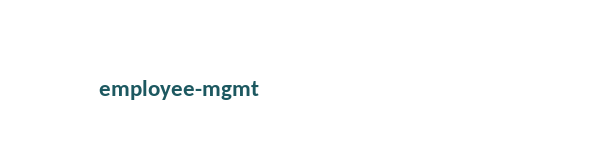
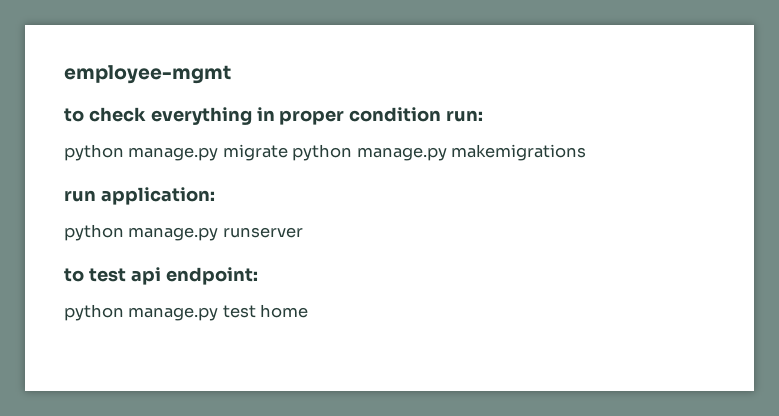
+ to check everything in proper condition run:
+ python manage.py migrate python manage.py makemigrations
+ run application:
+ python manage.py runserver
+ to test api endpoint:
+ python manage.py test home

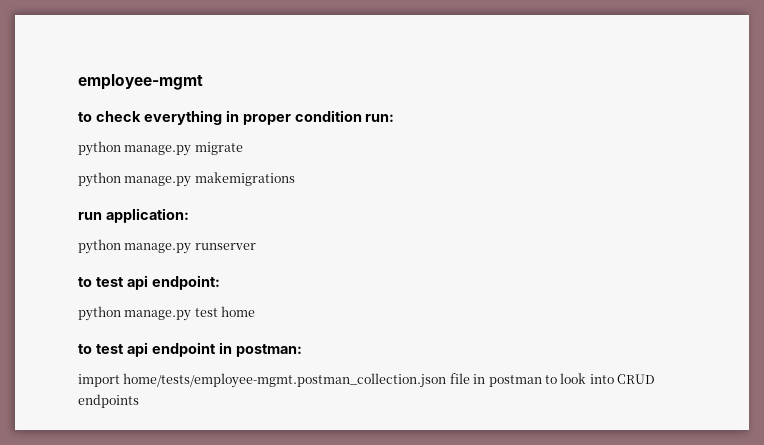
- python manage.py migrate python manage.py makemigrations
+ python manage.py migrate
+ python manage.py makemigrations
+ to test api endpoint in postman:
+ import home/tests/employee-mgmt.postman_collection.json file in postman to look into CRUD endpoints

